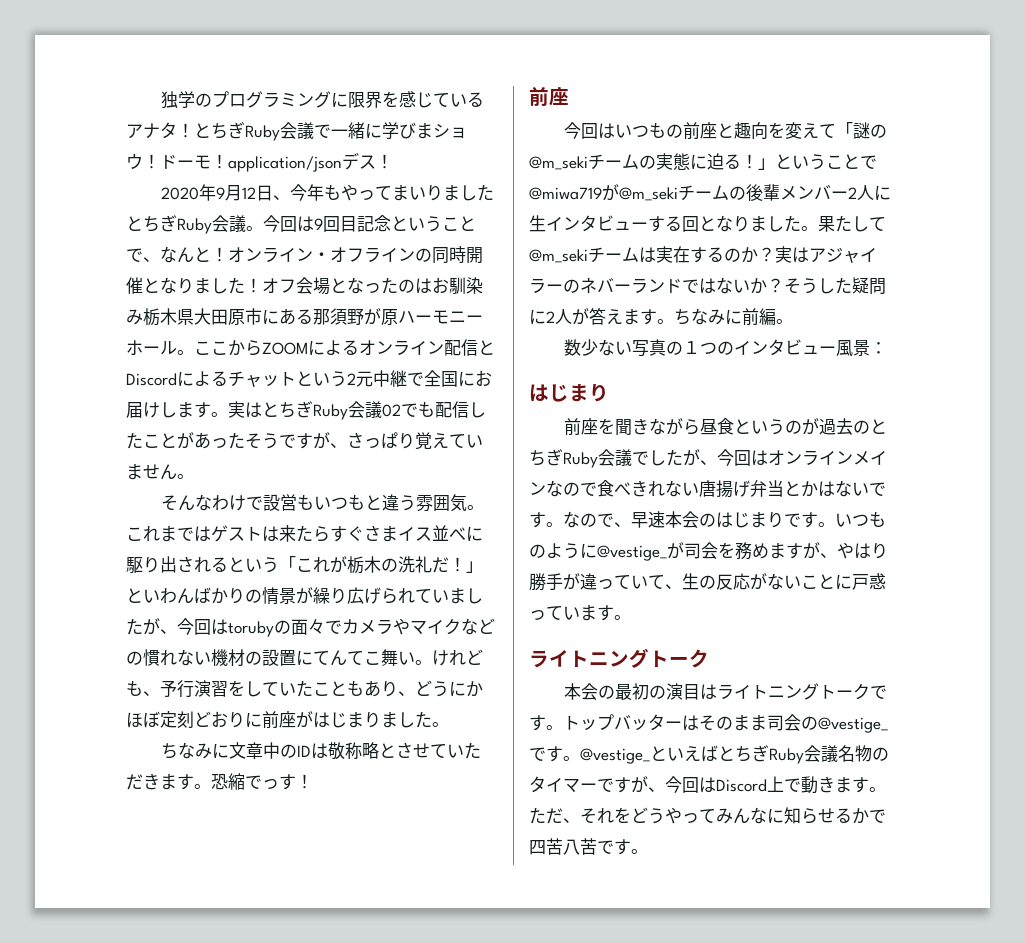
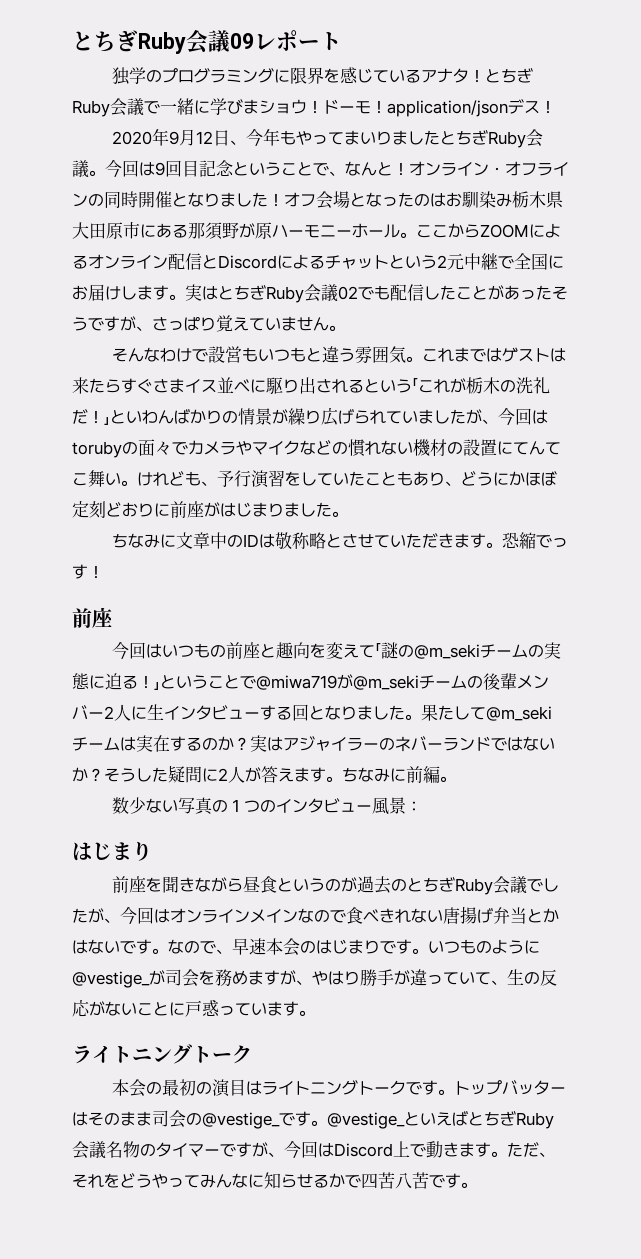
+ とちぎRuby会議09レポート

